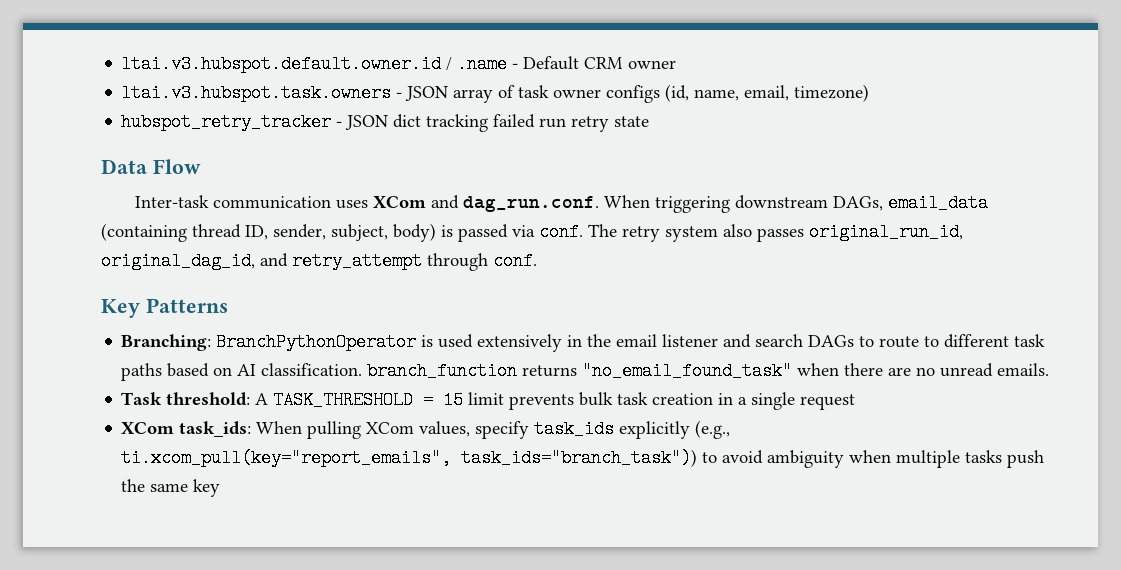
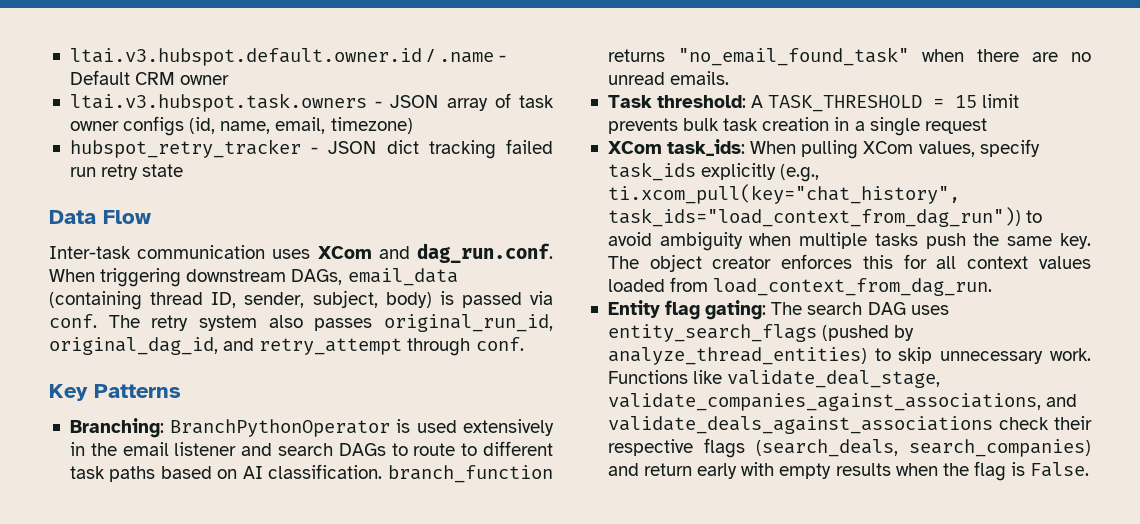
- XCom task_ids: When pulling XCom values, specify task_ids explicitly (e.g., ti.xcom_pull(key="report_emails", task_ids="branch_task")) to avoid ambiguity when multiple tasks push the same key
+ XCom task_ids: When pulling XCom values, specify task_ids explicitly (e.g., ti.xcom_pull(key="chat_history", task_ids="load_context_from_dag_run")) to avoid ambiguity when multiple tasks push the same key. The object creator enforces this for all context values loaded from load_context_from_dag_run.
+ Entity flag gating: The search DAG uses entity_search_flags (pushed by analyze_thread_entities) to skip unnecessary work. Functions like validate_deal_stage, validate_companies_against_associations, and validate_deals_against_associations check their respective flags (search_deals, search_companies) and return early with empty results when the flag is False.

